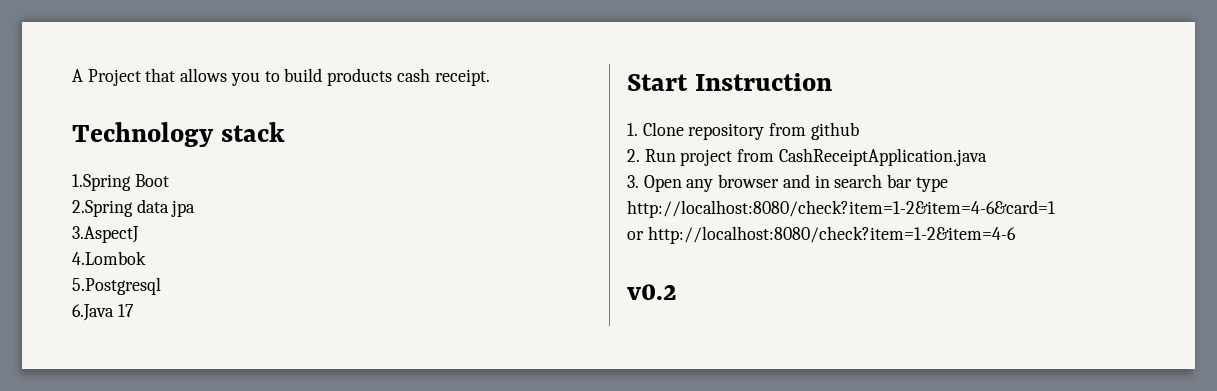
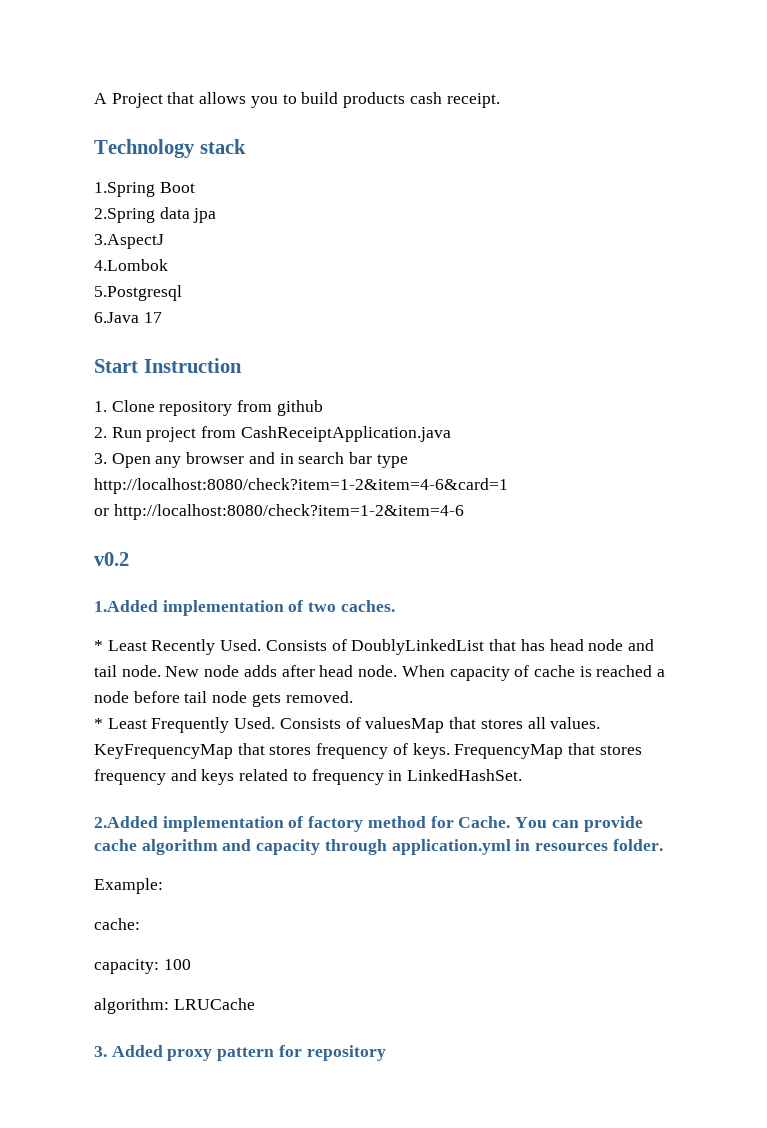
+ 1.Added implementation of two caches.
+ * Least Recently Used. Consists of DoublyLinkedList that has head node and tail node. New node adds after head node. When capacity of cache is reached a node before tail node gets removed.
+ * Least Frequently Used. Consists of valuesMap that stores all values. KeyFrequencyMap that stores frequency of keys. FrequencyMap that stores frequency and keys related to frequency in LinkedHashSet.
+ 2.Added implementation of factory method for Cache. You can provide cache algorithm and capacity through application.yml in resources folder.
+ Example:
+ cache:
+ capacity: 100
+ algorithm: LRUCache
+ 3. Added proxy pattern for repository

